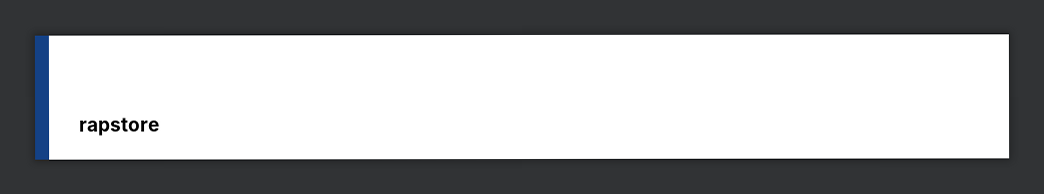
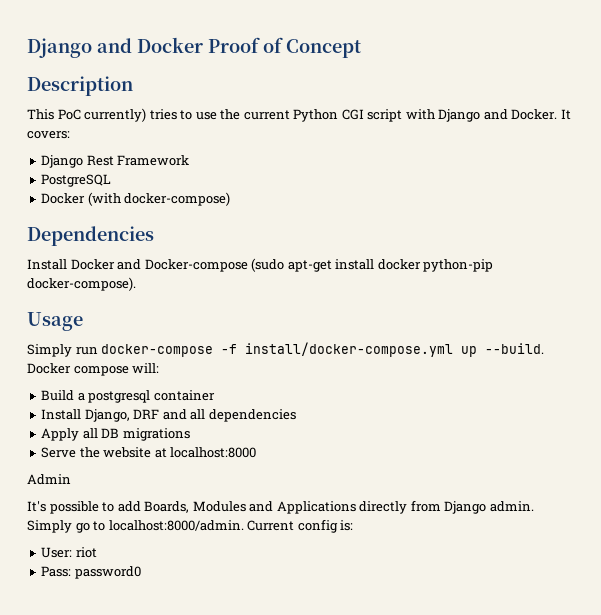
- rapstore
+ Django and Docker Proof of Concept
+ Description
+ This PoC currently) tries to use the current Python CGI script with Django and Docker. It covers:
+ Django Rest Framework
+ PostgreSQL
+ Docker (with docker-compose)
+ Dependencies
+ Install Docker and Docker-compose (sudo apt-get install docker python-pip docker-compose).
+ Usage
+ Simply run docker-compose -f install/docker-compose.yml up --build. Docker compose will:
+ Build a postgresql container
+ Install Django, DRF and all dependencies
+ Apply all DB migrations
+ Serve the website at localhost:8000
+ Admin
+ It's possible to add Boards, Modules and Applications directly from Django admin. Simply go to localhost:8000/admin. Current config is:
+ User: riot
+ Pass: password0

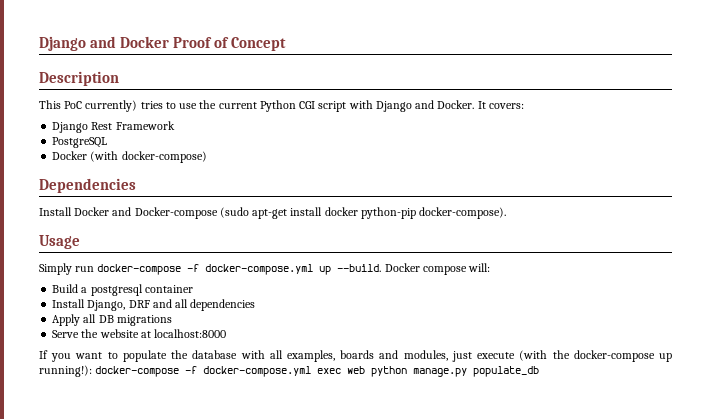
- Simply run docker-compose -f install/docker-compose.yml up --build.
+ Simply run docker-compose -f docker-compose.yml up --build.
- Admin
- It's possible to add Boards, Modules and Applications directly from Django admin. Simply go to localhost:8000/admin. Current config is:
- User: riot
- Pass: password0
+ If you want to populate the database with all examples, boards and modules, just execute (with the docker-compose up running!): docker-compose -f docker-compose.yml exec web python manage.py populate_db

